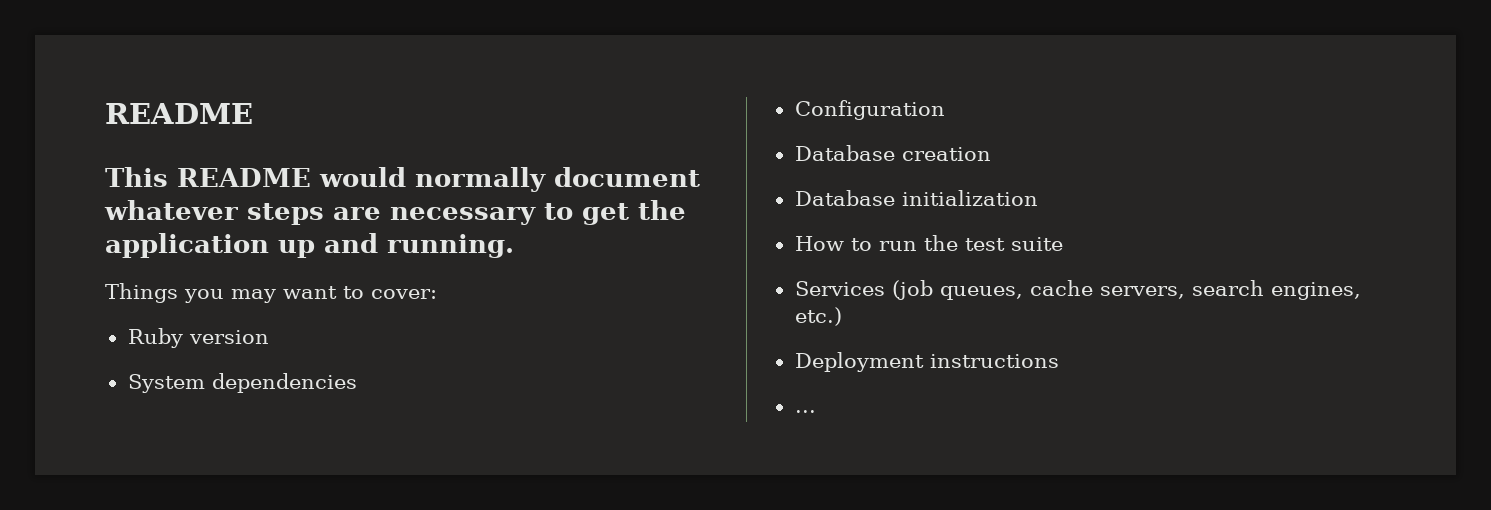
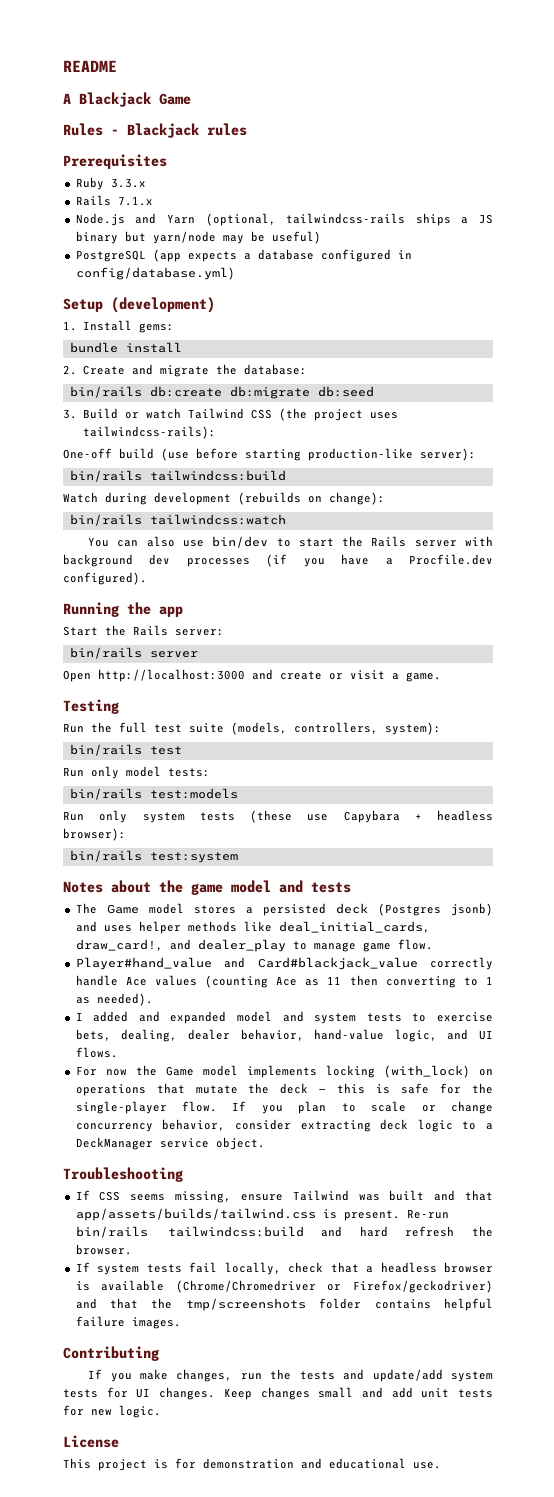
- This README would normally document whatever steps are necessary to get the application up and running.
- Things you may want to cover:
- Ruby version
- System dependencies
- Configuration
- Database creation
- Database initialization
- How to run the test suite
- Services (job queues, cache servers, search engines, etc.)
- Deployment instructions
- ...
+ A Blackjack Game
+ Rules - Blackjack rules
+ Prerequisites
+ Ruby 3.3.x
+ Rails 7.1.x
+ Node.js and Yarn (optional, tailwindcss-rails ships a JS binary but yarn/node may be useful)
+ PostgreSQL (app expects a database configured in config/database.yml)
+ Setup (development)
+ 1. Install gems:
+ bundle install
+ 2. Create and migrate the database:
+ bin/rails db:create db:migrate db:seed
+ 3. Build or watch Tailwind CSS (the project uses tailwindcss-rails):
+ One-off build (use before starting production-like server):
+ bin/rails tailwindcss:build
+ Watch during development (rebuilds on change):
+ bin/rails tailwindcss:watch
+ You can also use bin/dev to start the Rails server with background dev processes (if you have a Procfile.dev configured).
+ Running the app
+ Start the Rails server:
+ bin/rails server
+ Open http://localhost:3000 and create or visit a game.
+ Testing
+ Run the full test suite (models, controllers, system):
+ bin/rails test
+ Run only model tests:
+ bin/rails test:models
+ Run only system tests (these use Capybara + headless browser):
+ bin/rails test:system
+ Notes about the game model and tests
+ The Game model stores a persisted deck (Postgres jsonb) and uses helper methods like deal_initial_cards, draw_card!, and dealer_play to manage game flow.
+ Player#hand_value and Card#blackjack_value correctly handle Ace values (counting Ace as 11 then converting to 1 as needed).
+ I added and expanded model and system tests to exercise bets, dealing, dealer behavior, hand-value logic, and UI flows.
+ For now the Game model implements locking (with_lock) on operations that mutate the deck — this is safe for the single-player flow. If you plan to scale or change concurrency behavior, consider extracting deck logic to a DeckManager service object.
+ Troubleshooting
+ If CSS seems missing, ensure Tailwind was built and that app/assets/builds/tailwind.css is present. Re-run bin/rails tailwindcss:build and hard refresh the browser.
+ If system tests fail locally, check that a headless browser is available (Chrome/Chromedriver or Firefox/geckodriver) and that the tmp/screenshots folder contains helpful failure images.
+ Contributing
+ If you make changes, run the tests and update/add system tests for UI changes. Keep changes small and add unit tests for new logic.
+ License
+ This project is for demonstration and educational use.

